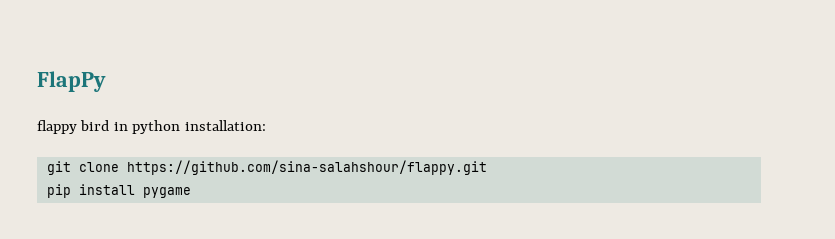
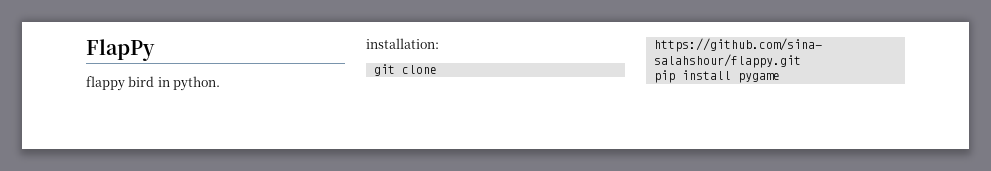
- flappy bird in python installation:
+ flappy bird in python.
+ installation:

